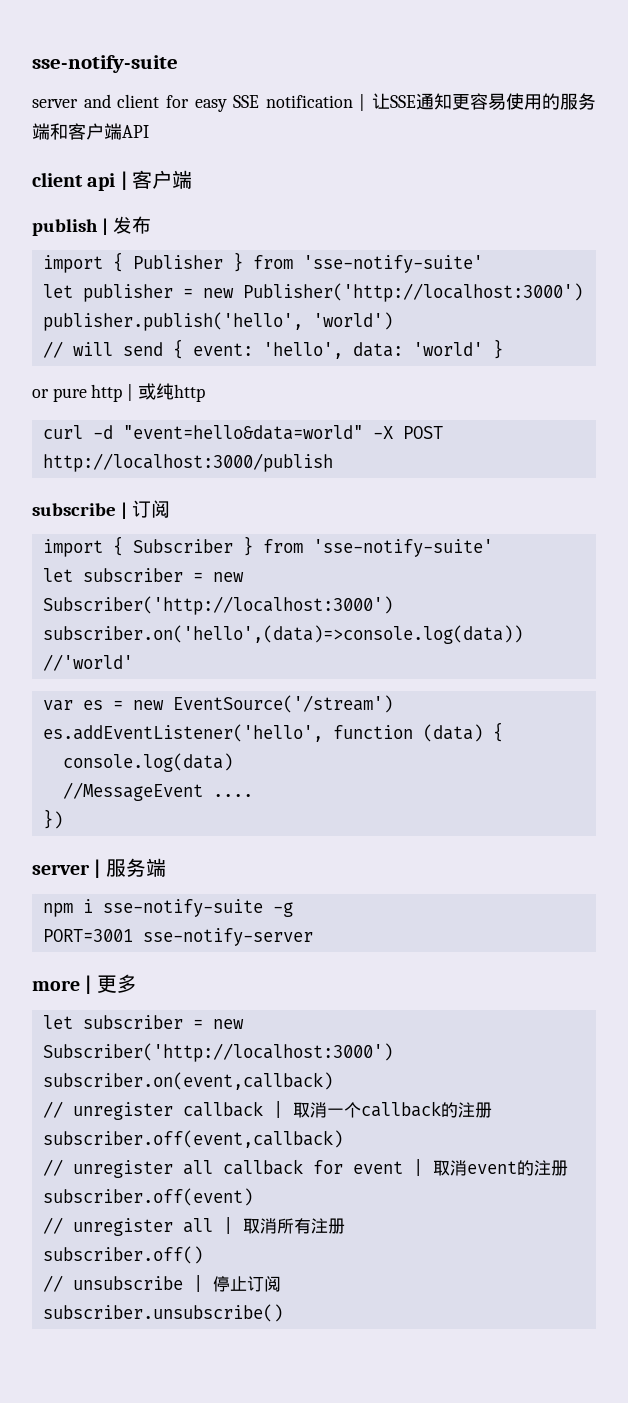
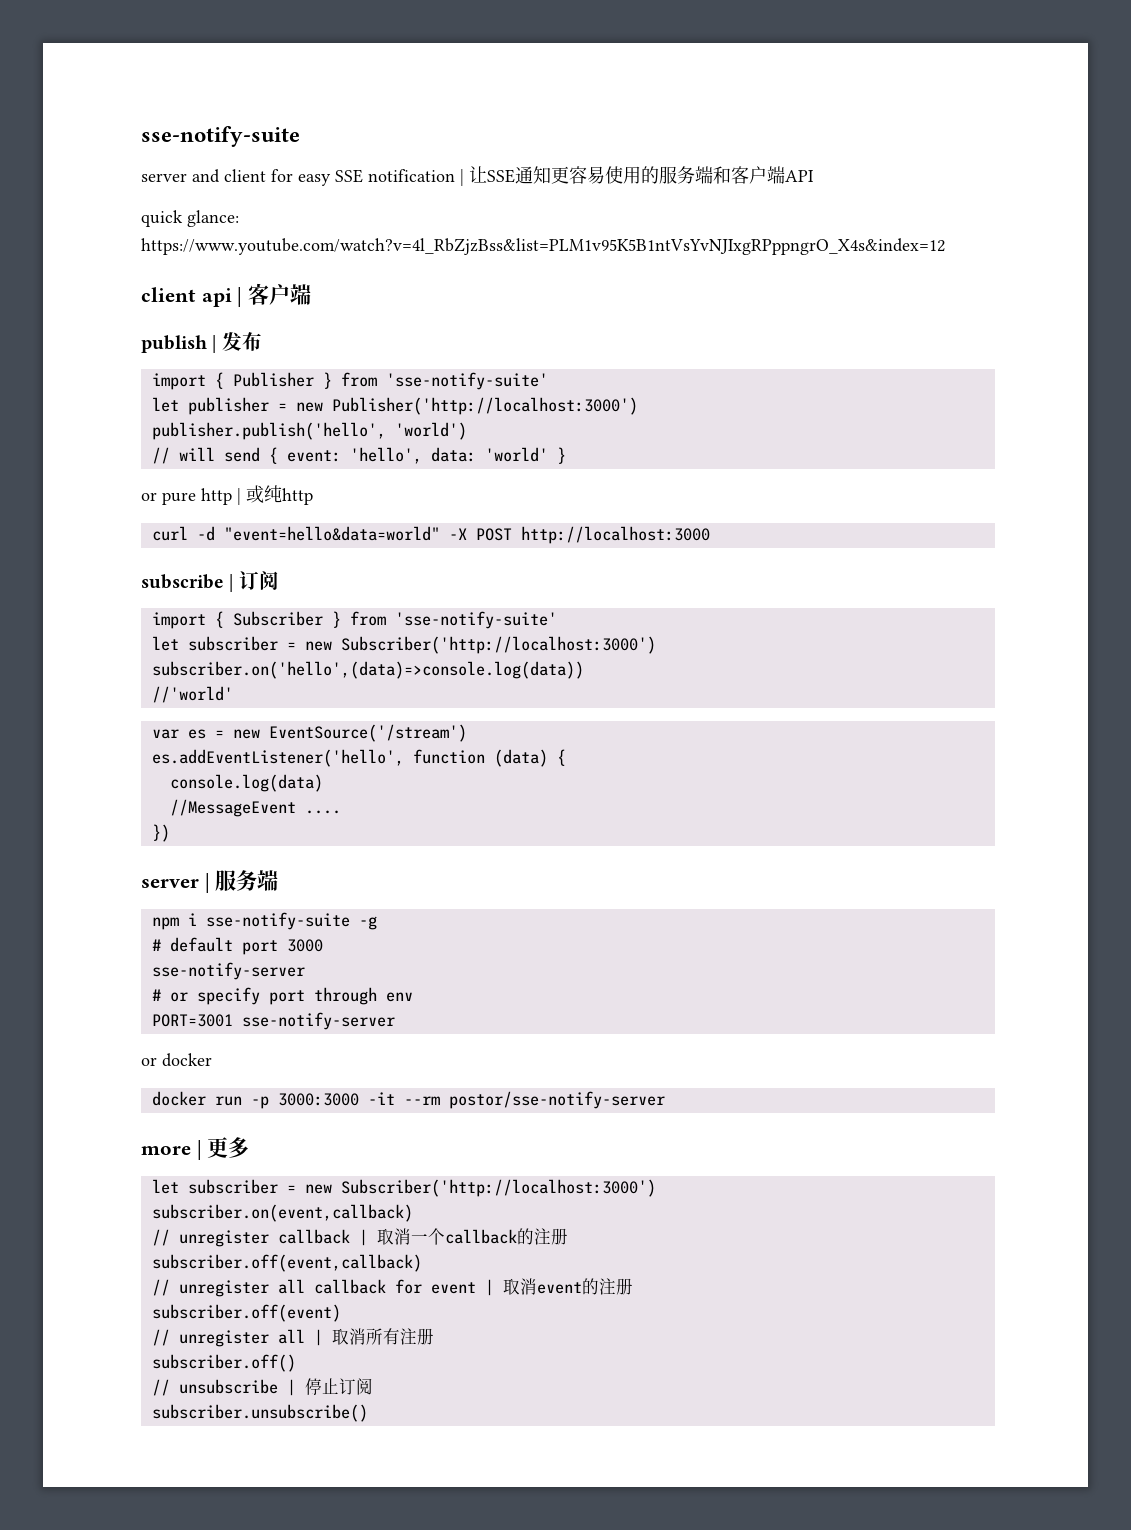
+ quick glance: https://www.youtube.com/watch?v=4l_RbZjzBss&list=PLM1v95K5B1ntVsYvNJIxgRPppngrO_X4s&index=12
- curl -d "event=hello&data=world" -X POST http://localhost:3000/publish
+ curl -d "event=hello&data=world" -X POST http://localhost:3000
+ # default port 3000
+ sse-notify-server
+ # or specify port through env
  PORT=3001 sse-notify-server
+ or docker
+ docker run -p 3000:3000 -it --rm postor/sse-notify-server

